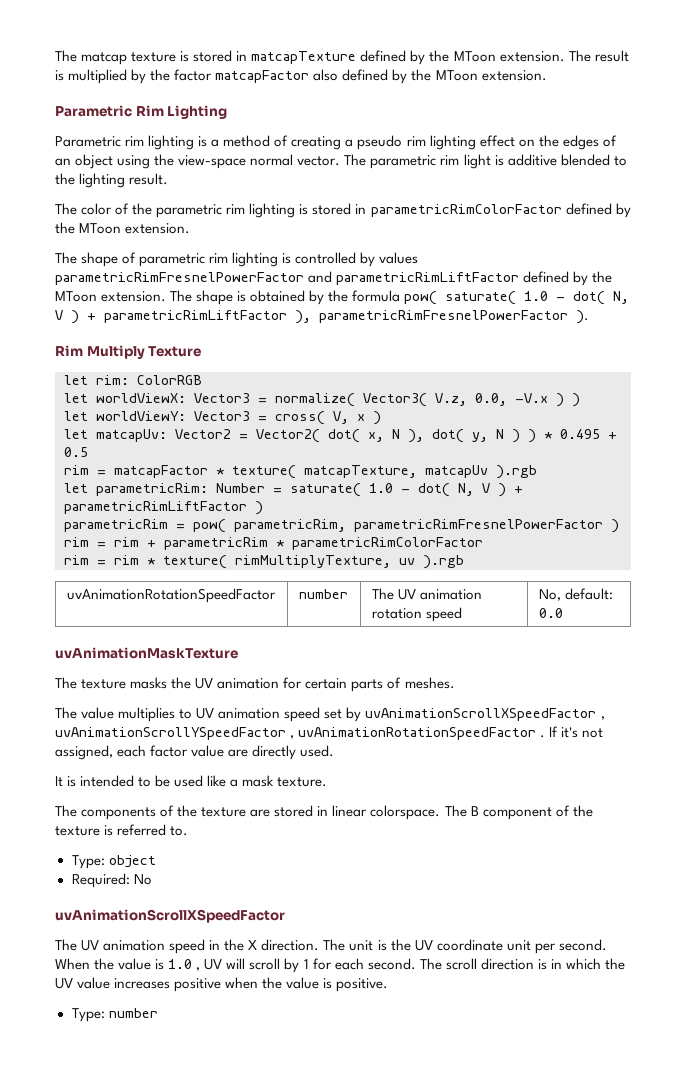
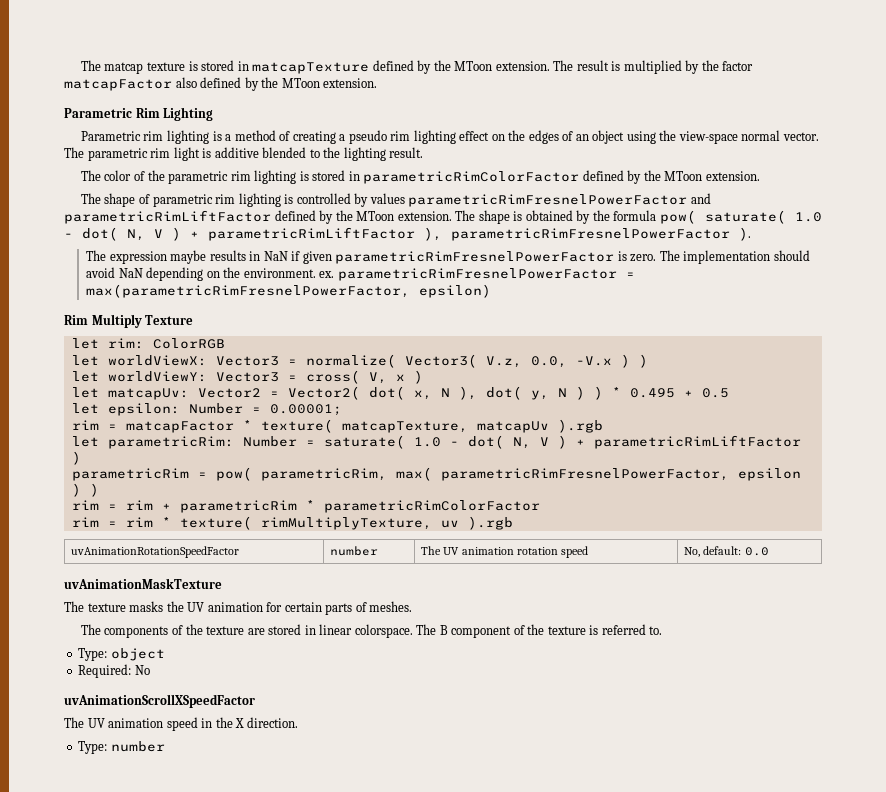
+ The expression maybe results in NaN if given parametricRimFresnelPowerFactor is zero. The implementation should avoid NaN depending on the environment. ex. parametricRimFresnelPowerFactor = max(parametricRimFresnelPowerFactor, epsilon)
+ let epsilon: Number = 0.00001;
- parametricRim = pow( parametricRim, parametricRimFresnelPowerFactor )
+ parametricRim = pow( parametricRim, max( parametricRimFresnelPowerFactor, epsilon ) )
- The value multiplies to UV animation speed set by uvAnimationScrollXSpeedFactor , uvAnimationScrollYSpeedFactor , uvAnimationRotationSpeedFactor . If it's not assigned, each factor value are directly used.
- It is intended to be used like a mask texture.
- The unit is the UV coordinate unit per second. When the value is 1.0 , UV will scroll by 1 for each second. The scroll direction is in which the UV value increases positive when the value is positive.

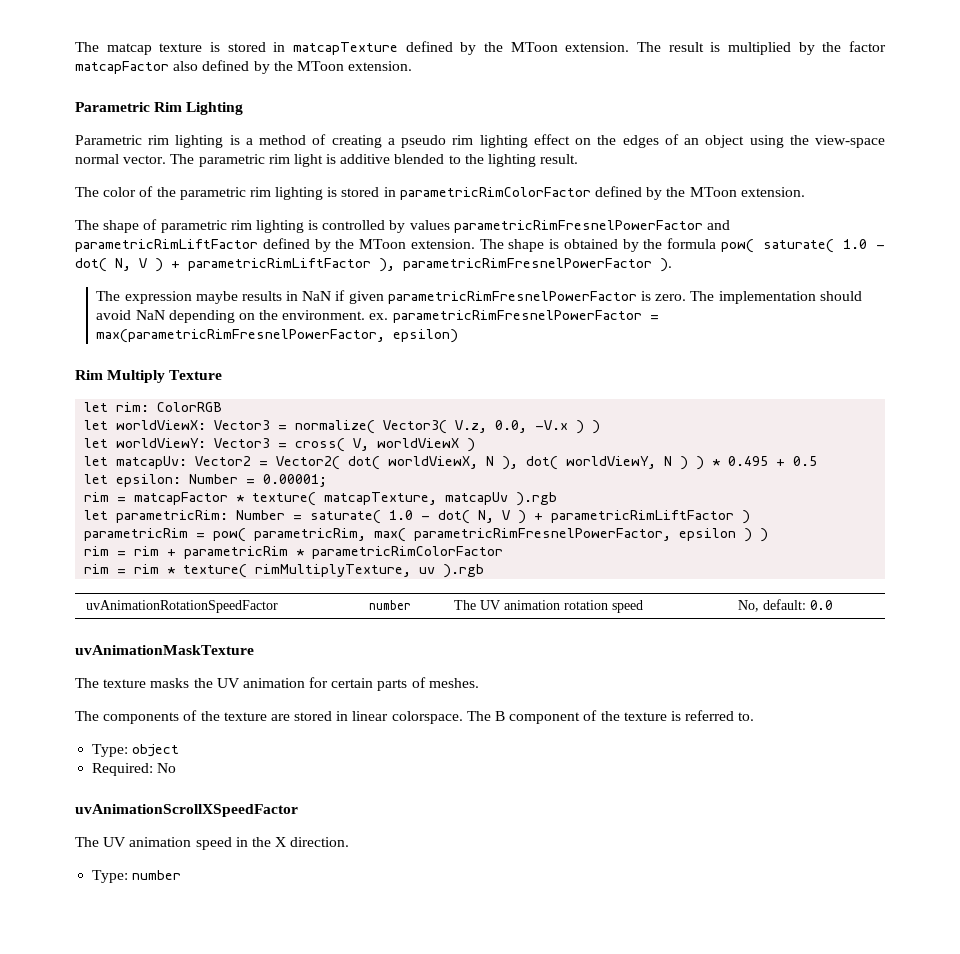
- let worldViewY: Vector3 = cross( V, x )
+ let worldViewY: Vector3 = cross( V, worldViewX )
- let matcapUv: Vector2 = Vector2( dot( x, N ), dot( y, N ) ) * 0.495 + 0.5
+ let matcapUv: Vector2 = Vector2( dot( worldViewX, N ), dot( worldViewY, N ) ) * 0.495 + 0.5

